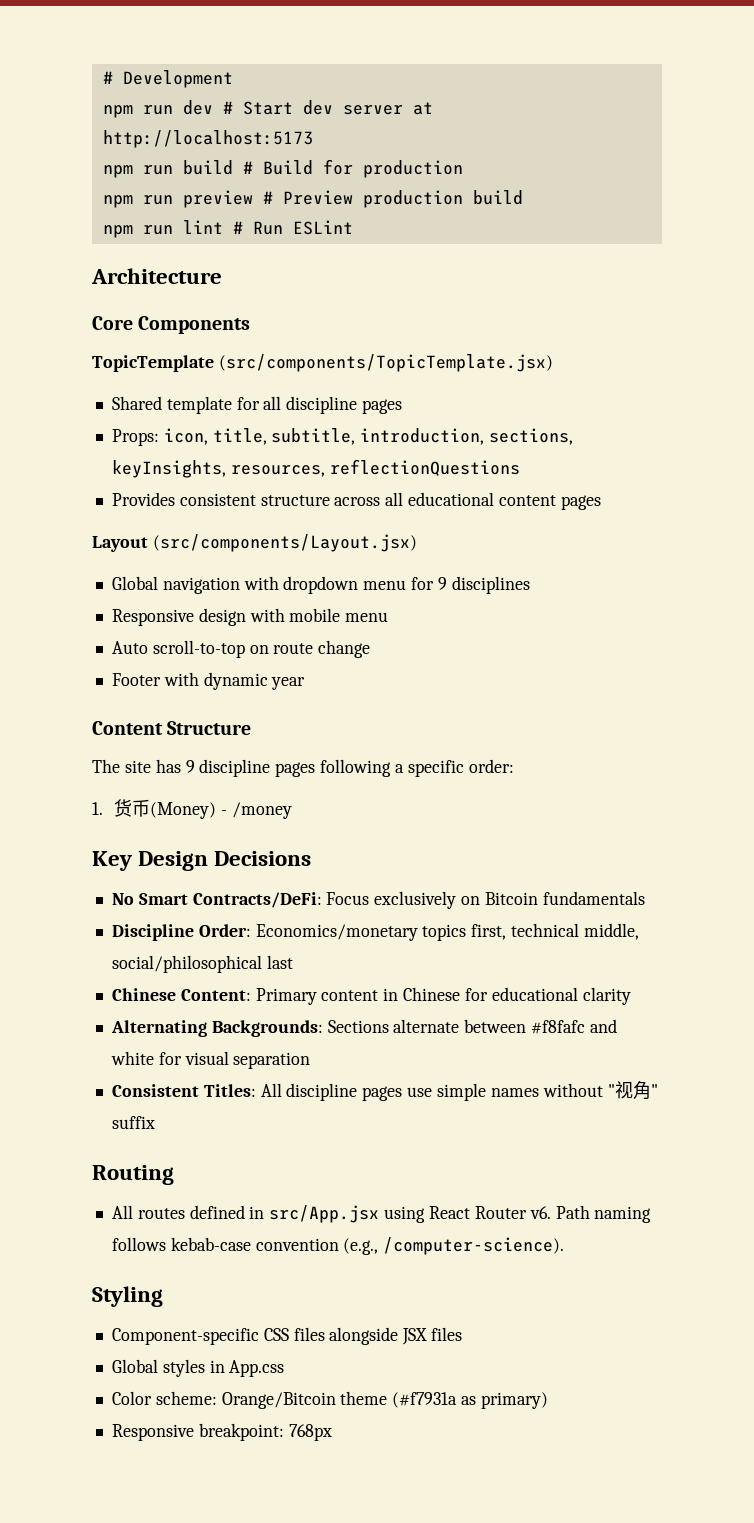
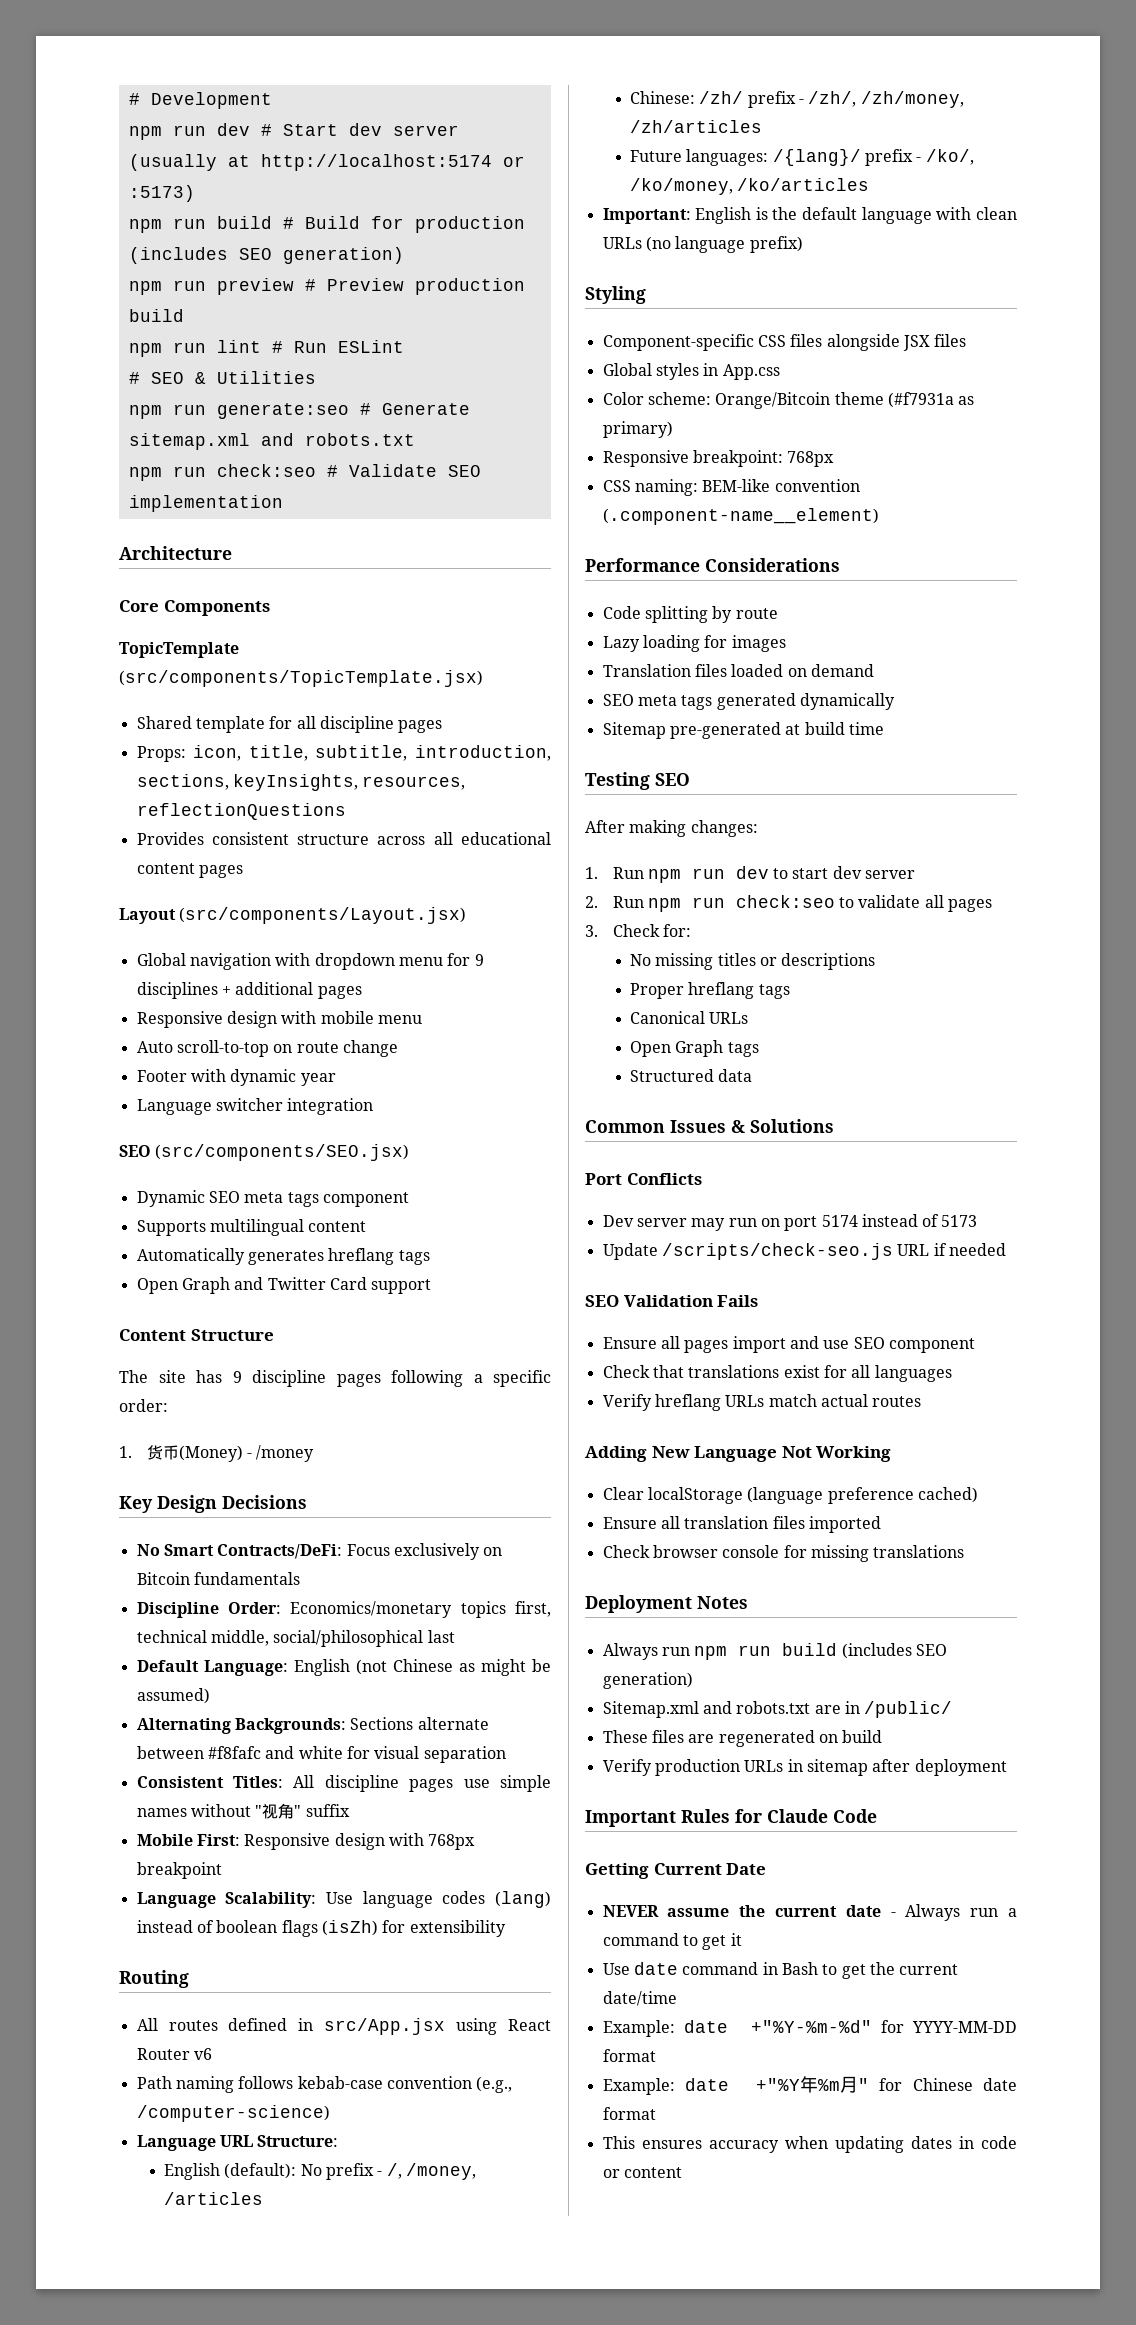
- npm run dev # Start dev server at http://localhost:5173
+ npm run dev # Start dev server (usually at http://localhost:5174 or :5173)
- npm run build # Build for production
+ npm run build # Build for production (includes SEO generation)
+ # SEO & Utilities
+ npm run generate:seo # Generate sitemap.xml and robots.txt
+ npm run check:seo # Validate SEO implementation
- Global navigation with dropdown menu for 9 disciplines
+ Global navigation with dropdown menu for 9 disciplines + additional pages
+ Language switcher integration
+ SEO (src/components/SEO.jsx)
+ Dynamic SEO meta tags component
+ Supports multilingual content
+ Automatically generates hreflang tags
+ Open Graph and Twitter Card support
- Chinese Content: Primary content in Chinese for educational clarity
+ Default Language: English (not Chinese as might be assumed)
+ Mobile First: Responsive design with 768px breakpoint
+ Language Scalability: Use language codes (lang) instead of boolean flags (isZh) for extensibility
- All routes defined in src/App.jsx using React Router v6. Path naming follows kebab-case convention (e.g., /computer-science).
+ All routes defined in src/App.jsx using React Router v6
+ Path naming follows kebab-case convention (e.g., /computer-science)
+ Language URL Structure:
+ English (default): No prefix - /, /money, /articles
+ Chinese: /zh/ prefix - /zh/, /zh/money, /zh/articles
+ Future languages: /{lang}/ prefix - /ko/, /ko/money, /ko/articles
+ Important: English is the default language with clean URLs (no language prefix)
+ CSS naming: BEM-like convention (.component-name__element)
+ Performance Considerations
+ Code splitting by route
+ Lazy loading for images
+ Translation files loaded on demand
+ SEO meta tags generated dynamically
+ Sitemap pre-generated at build time
+ Testing SEO
+ After making changes:
+ 1. Run npm run dev to start dev server
+ 2. Run npm run check:seo to validate all pages
+ 3. Check for:
+ No missing titles or descriptions
+ Proper hreflang tags
+ Canonical URLs
+ Open Graph tags
+ Structured data
+ Common Issues & Solutions
+ Port Conflicts
+ Dev server may run on port 5174 instead of 5173
+ Update /scripts/check-seo.js URL if needed
+ SEO Validation Fails
+ Ensure all pages import and use SEO component
+ Check that translations exist for all languages
+ Verify hreflang URLs match actual routes
+ Adding New Language Not Working
+ Clear localStorage (language preference cached)
+ Ensure all translation files imported
+ Check browser console for missing translations
+ Deployment Notes
+ Always run npm run build (includes SEO generation)
+ Sitemap.xml and robots.txt are in /public/
+ These files are regenerated on build
+ Verify production URLs in sitemap after deployment
+ Important Rules for Claude Code
+ Getting Current Date
+ NEVER assume the current date - Always run a command to get it
+ Use date command in Bash to get the current date/time
+ Example: date +"%Y-%m-%d" for YYYY-MM-DD format
+ Example: date +"%Y年%m月" for Chinese date format
+ This ensures accuracy when updating dates in code or content

